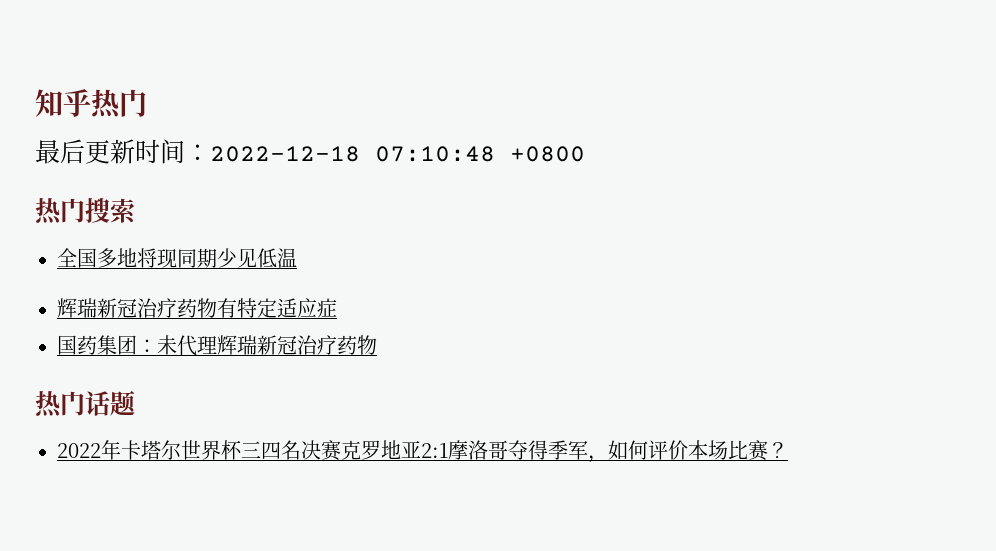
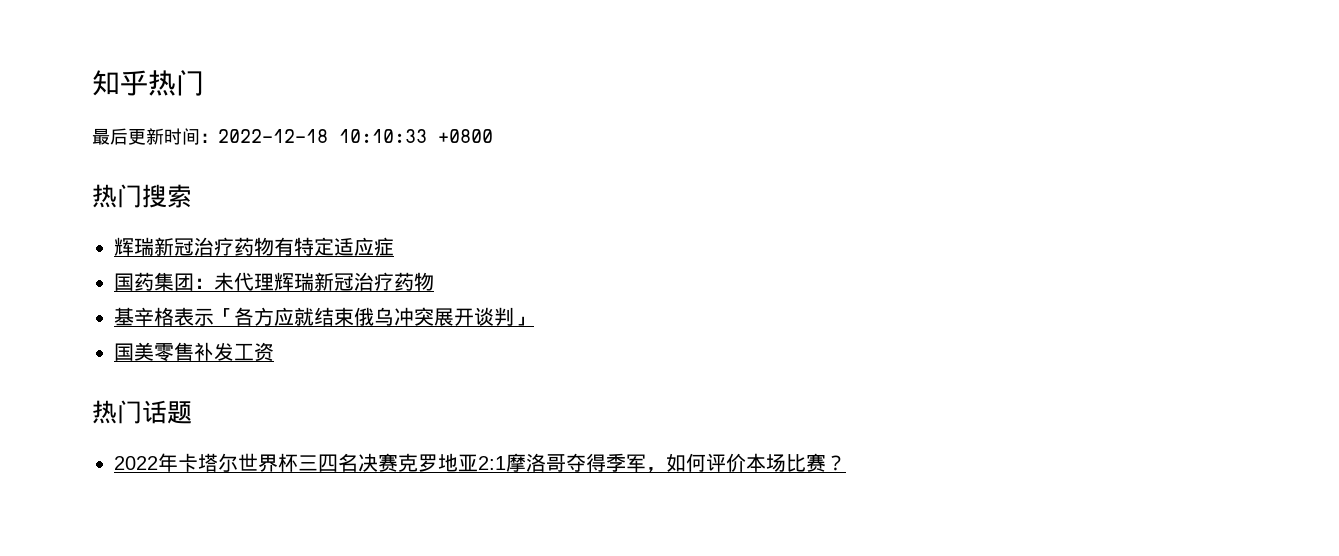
- 最后更新时间：2022-12-18 07:10:48 +0800
+ 最后更新时间：2022-12-18 10:10:33 +0800
- 全国多地将现同期少见低温
+ 基辛格表示「各方应就结束俄乌冲突展开谈判」
+ 国美零售补发工资

